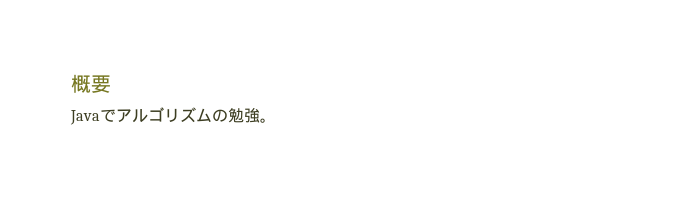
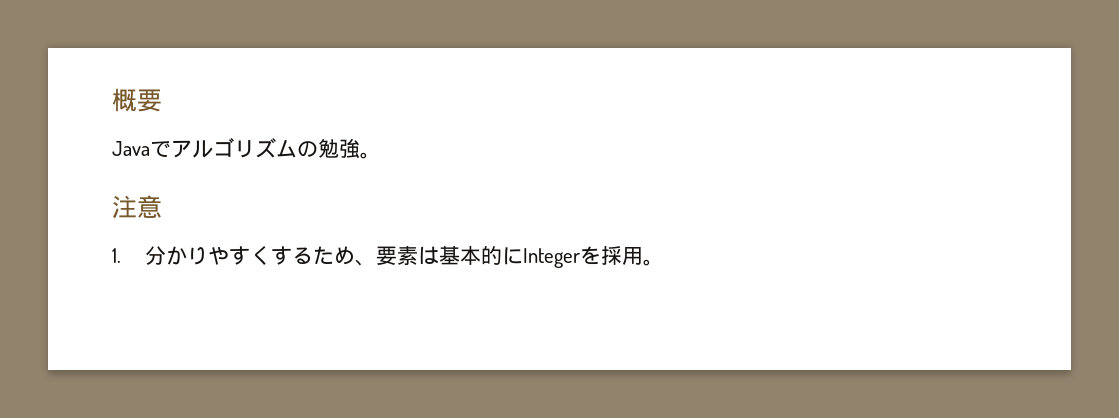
+ 注意
+ 1.分かりやすくするため、要素は基本的にIntegerを採用。

